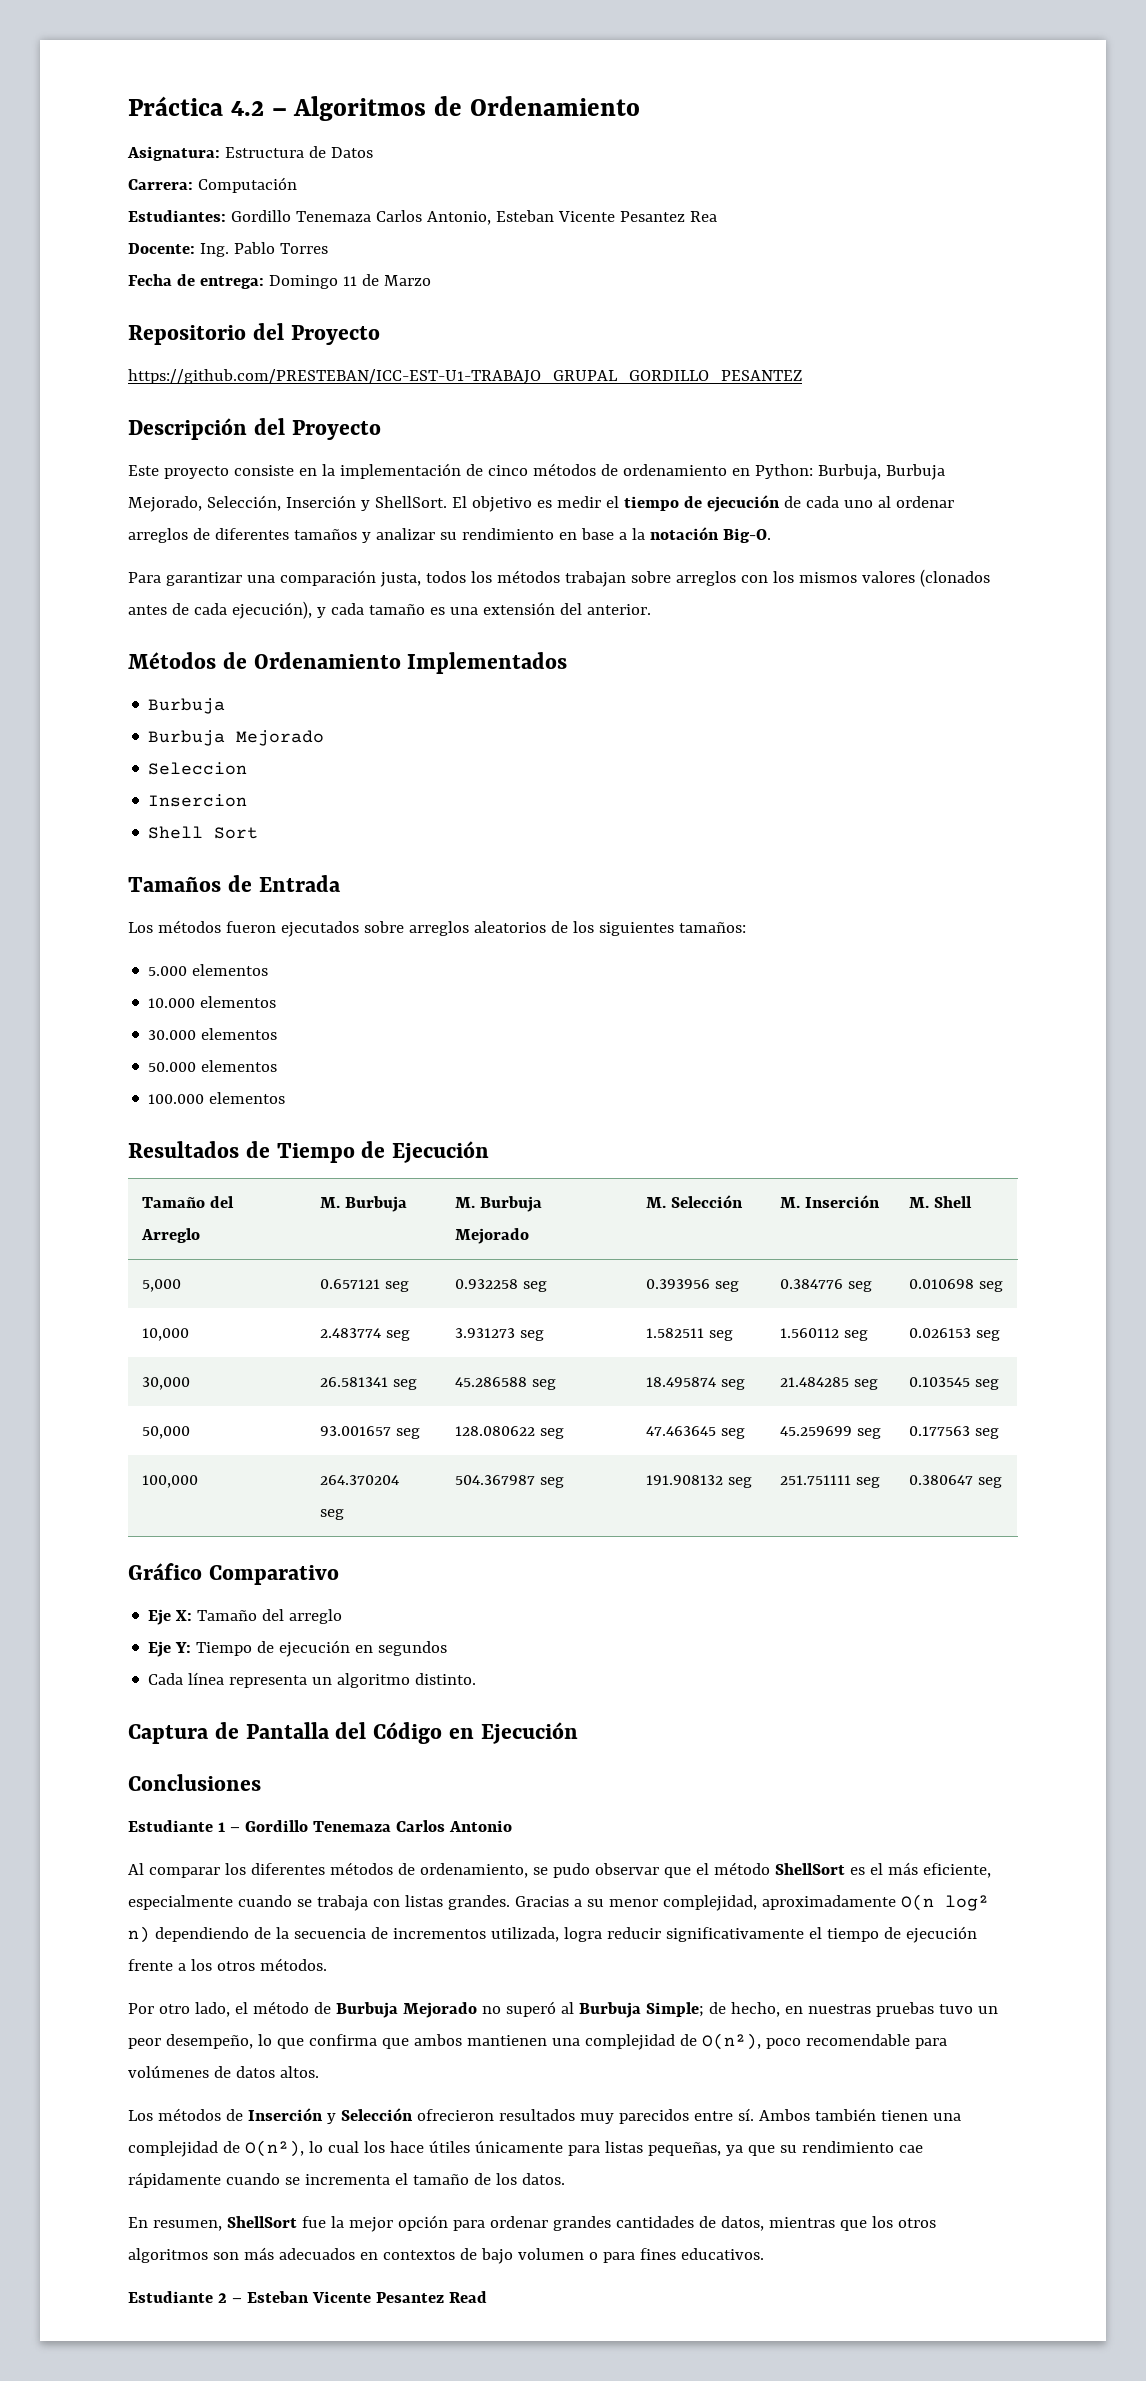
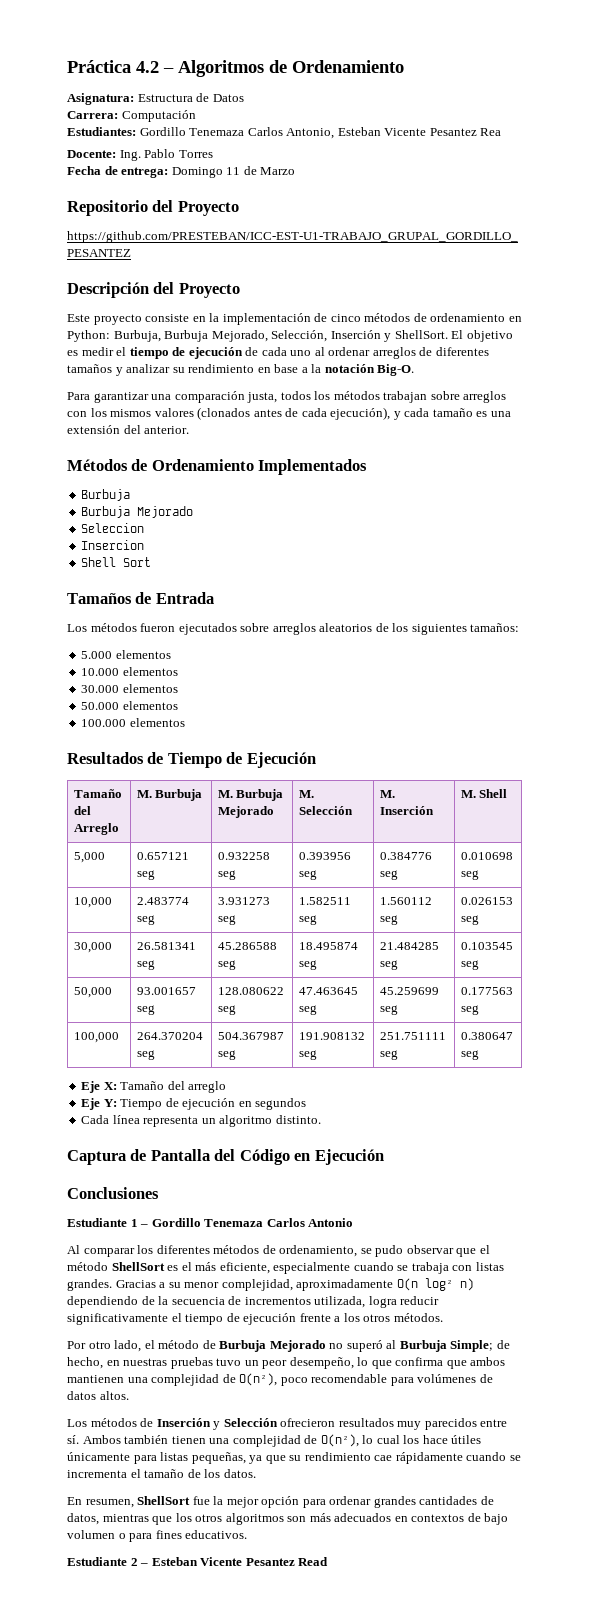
- Gráfico Comparativo

